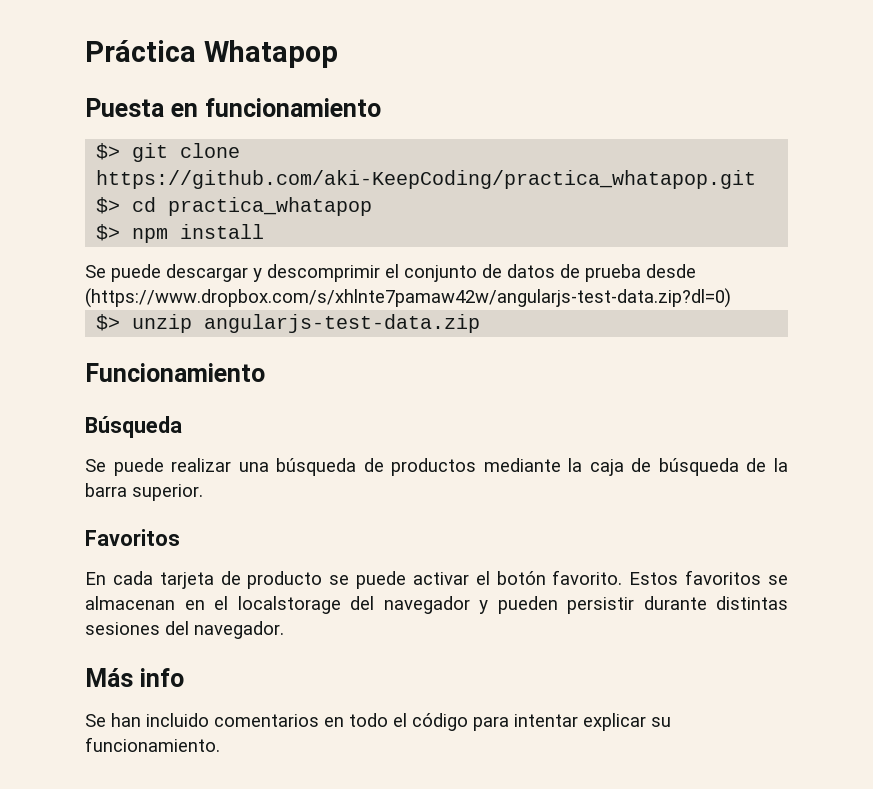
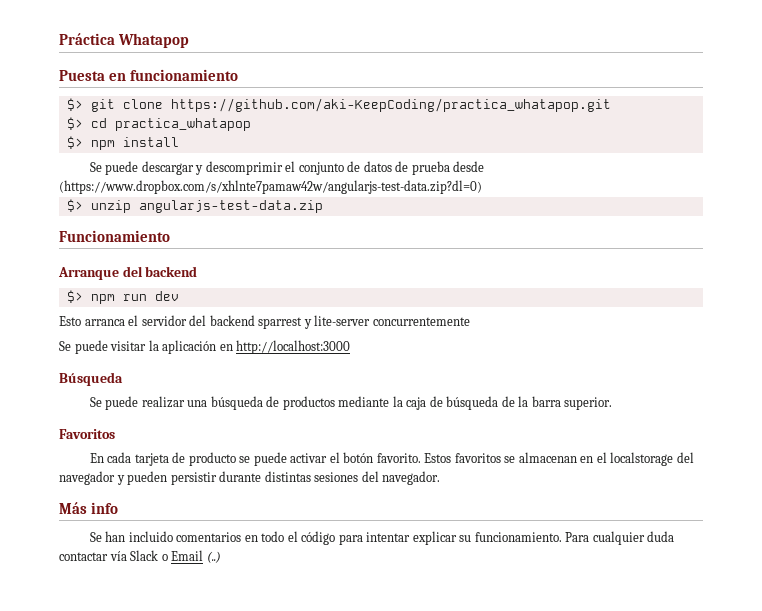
+ Arranque del backend
+ $> npm run dev
+ Esto arranca el servidor del backend sparrest y lite-server concurrentemente
+ Se puede visitar la aplicación en http://localhost:3000
+ Para cualquier duda contactar vía Slack o Email (..)

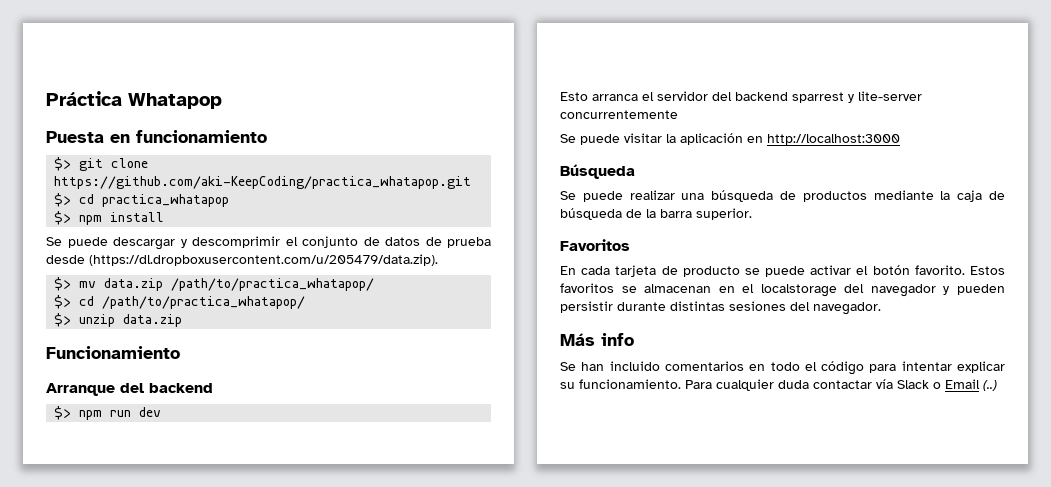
- Se puede descargar y descomprimir el conjunto de datos de prueba desde (https://www.dropbox.com/s/xhlnte7pamaw42w/angularjs-test-data.zip?dl=0)
+ Se puede descargar y descomprimir el conjunto de datos de prueba desde (https://dl.dropboxusercontent.com/u/205479/data.zip).
+ $> mv data.zip /path/to/practica_whatapop/
+ $> cd /path/to/practica_whatapop/
- $> unzip angularjs-test-data.zip
+ $> unzip data.zip

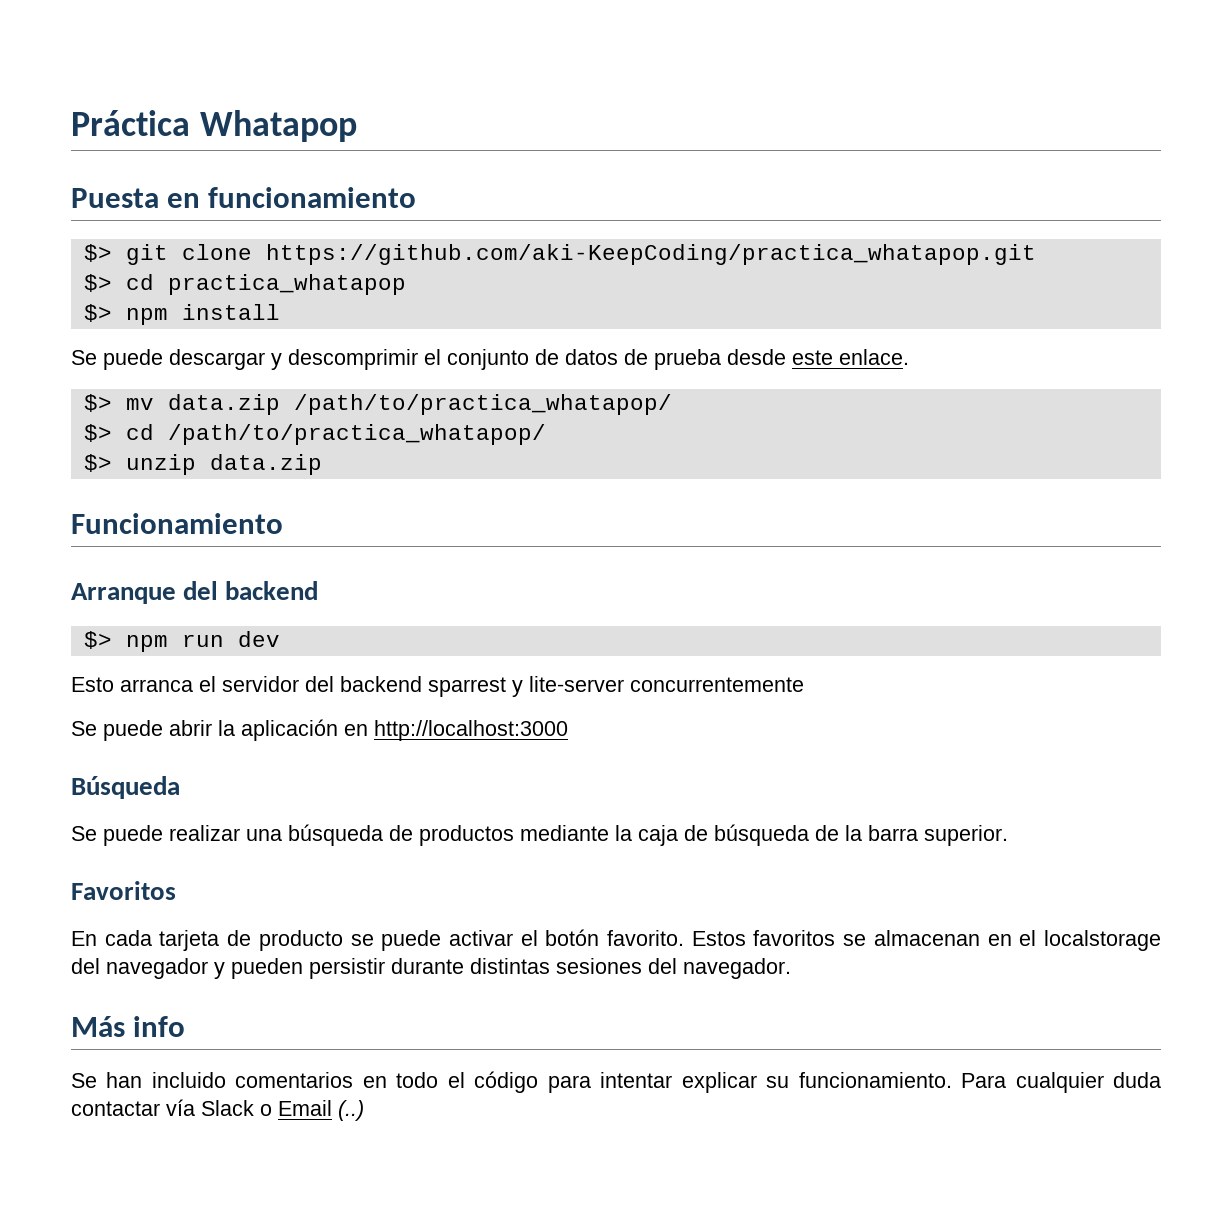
- Se puede descargar y descomprimir el conjunto de datos de prueba desde (https://dl.dropboxusercontent.com/u/205479/data.zip).
+ Se puede descargar y descomprimir el conjunto de datos de prueba desde este enlace.
- Se puede visitar la aplicación en http://localhost:3000
+ Se puede abrir la aplicación en http://localhost:3000

